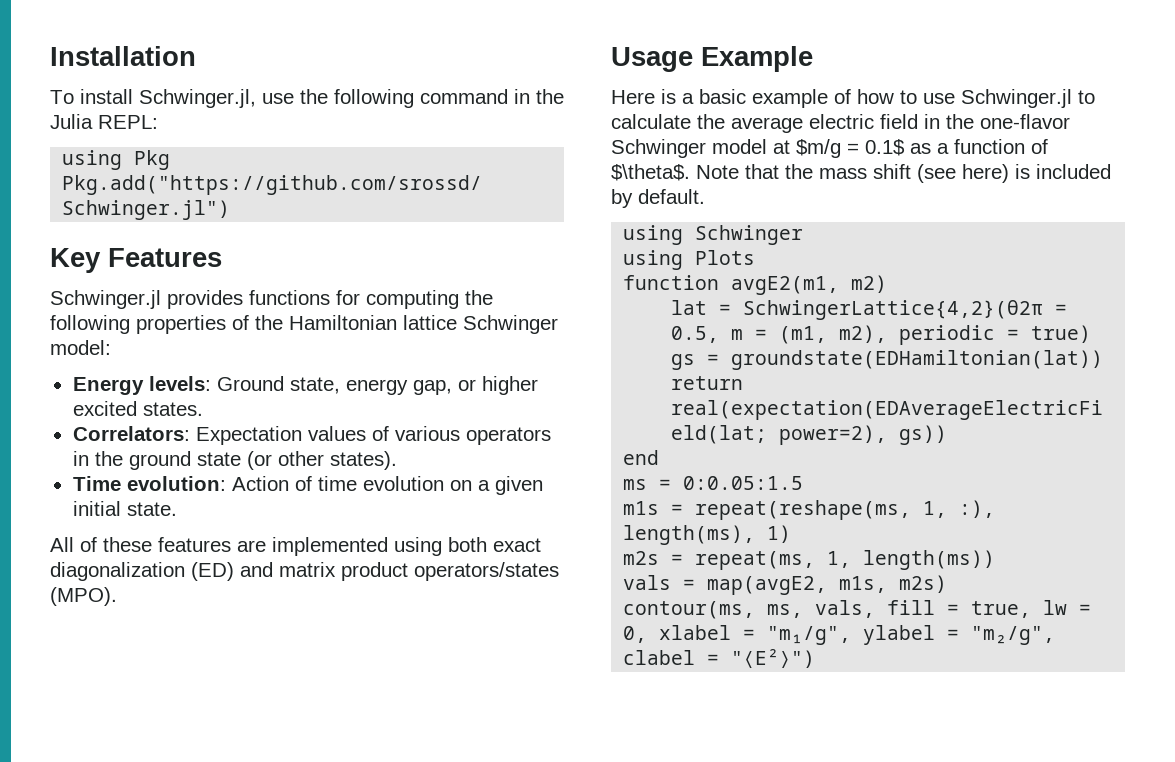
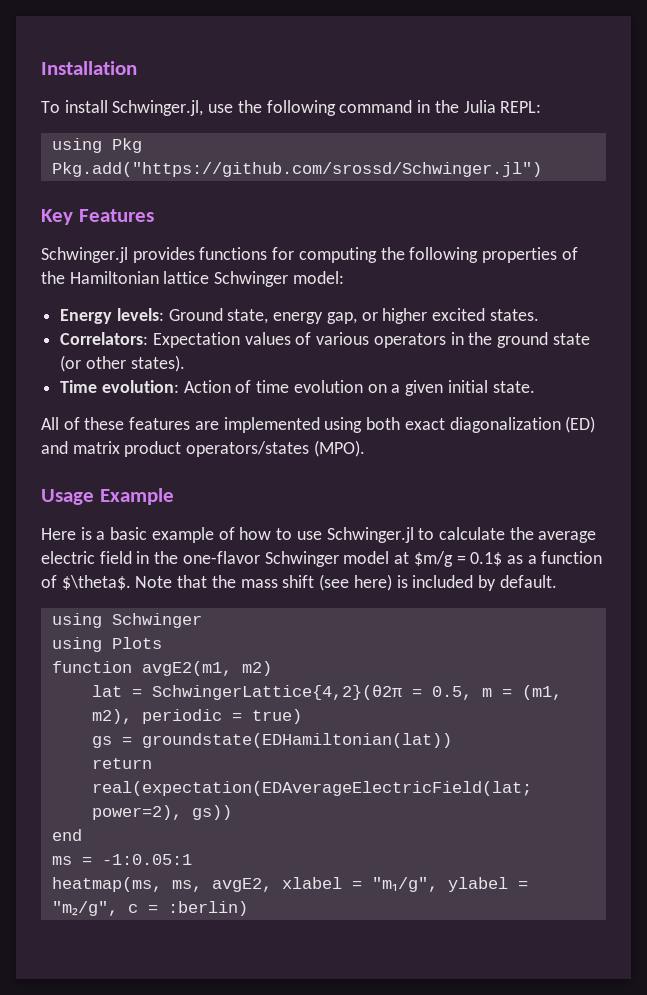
- ms = 0:0.05:1.5
- m1s = repeat(reshape(ms, 1, :), length(ms), 1)
- m2s = repeat(ms, 1, length(ms))
- vals = map(avgE2, m1s, m2s)
- contour(ms, ms, vals, fill = true, lw = 0, xlabel = "m₁/g", ylabel = "m₂/g", clabel = "⟨E²⟩")
+ ms = -1:0.05:1
+ heatmap(ms, ms, avgE2, xlabel = "m₁/g", ylabel = "m₂/g", c = :berlin)

